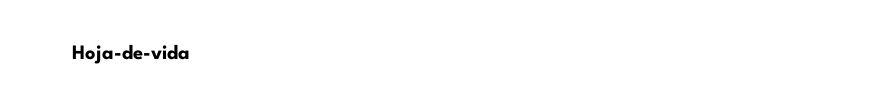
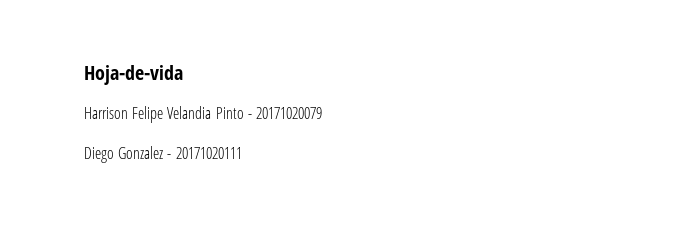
+ Harrison Felipe Velandia Pinto - 20171020079
+ Diego Gonzalez - 20171020111

